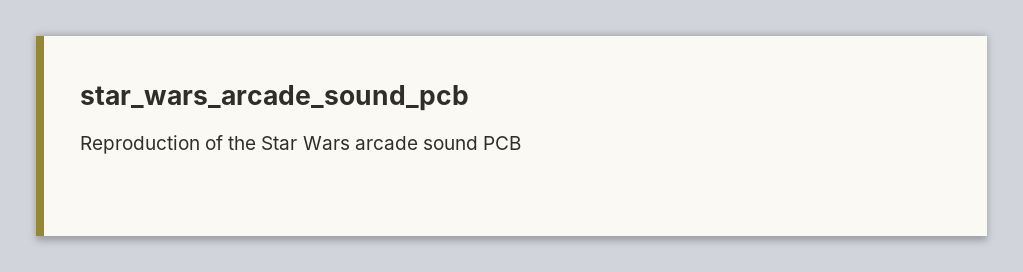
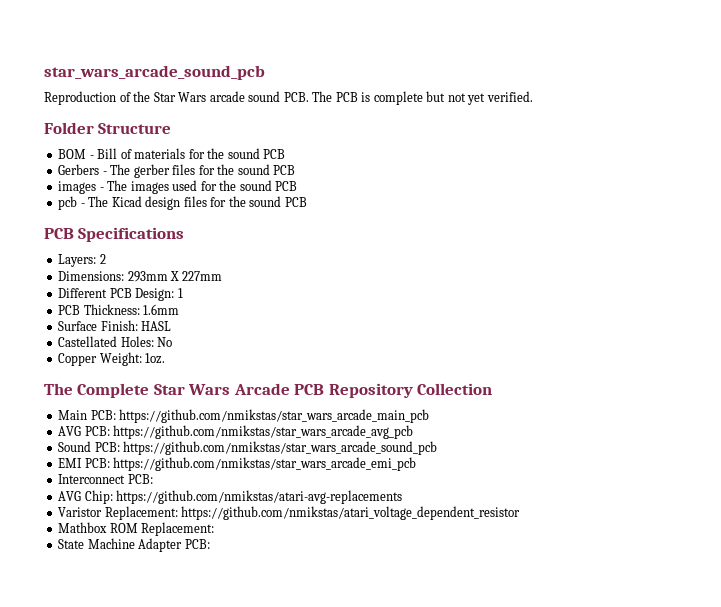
- Reproduction of the Star Wars arcade sound PCB
+ Reproduction of the Star Wars arcade sound PCB. The PCB is complete but not yet verified.
+ Folder Structure
+ BOM - Bill of materials for the sound PCB
+ Gerbers - The gerber files for the sound PCB
+ images - The images used for the sound PCB
+ pcb - The Kicad design files for the sound PCB
+ PCB Specifications
+ Layers: 2
+ Dimensions: 293mm X 227mm
+ Different PCB Design: 1
+ PCB Thickness: 1.6mm
+ Surface Finish: HASL
+ Castellated Holes: No
+ Copper Weight: 1oz.
+ The Complete Star Wars Arcade PCB Repository Collection
+ Main PCB: https://github.com/nmikstas/star_wars_arcade_main_pcb
+ AVG PCB: https://github.com/nmikstas/star_wars_arcade_avg_pcb
+ Sound PCB: https://github.com/nmikstas/star_wars_arcade_sound_pcb
+ EMI PCB: https://github.com/nmikstas/star_wars_arcade_emi_pcb
+ Interconnect PCB:
+ AVG Chip: https://github.com/nmikstas/atari-avg-replacements
+ Varistor Replacement: https://github.com/nmikstas/atari_voltage_dependent_resistor
+ Mathbox ROM Replacement:
+ State Machine Adapter PCB:

